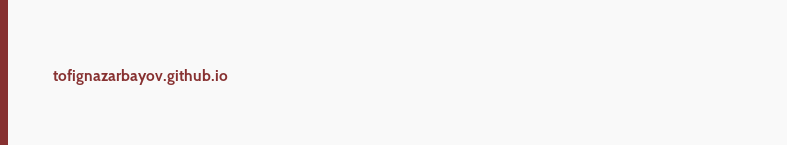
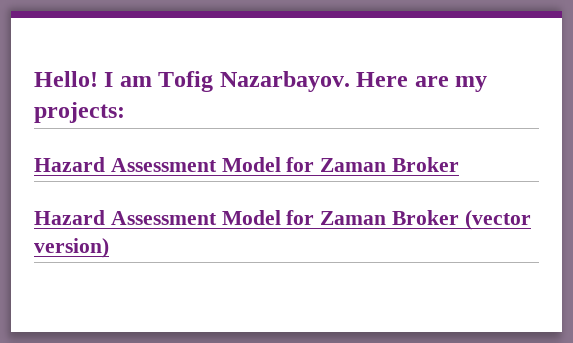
- tofignazarbayov.github.io
+ Hello! I am Tofig Nazarbayov. Here are my projects:
+ Hazard Assessment Model for Zaman Broker
+ Hazard Assessment Model for Zaman Broker (vector version)

